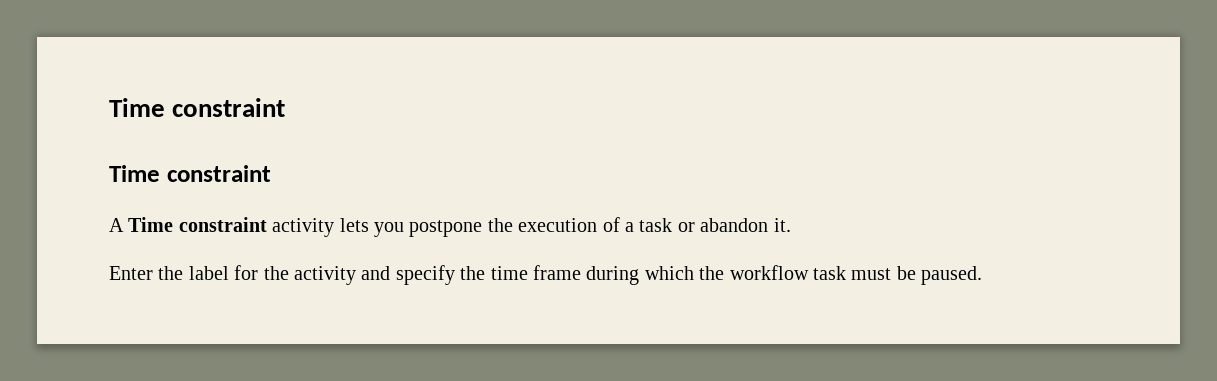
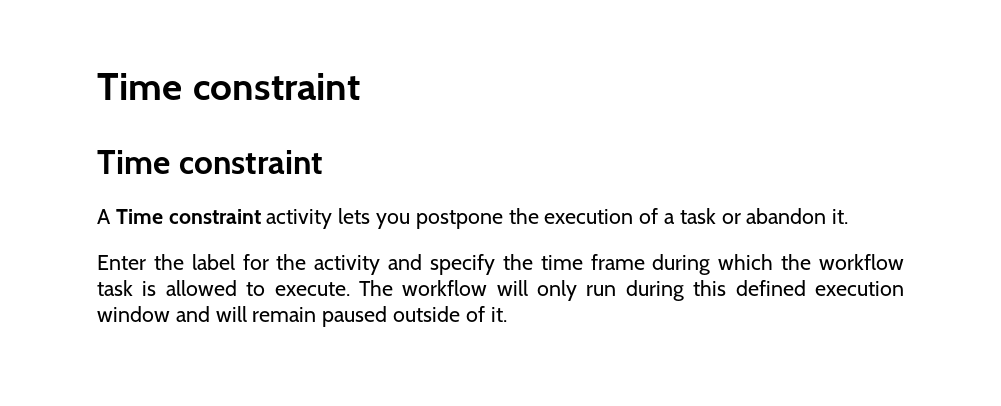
- Enter the label for the activity and specify the time frame during which the workflow task must be paused.
+ Enter the label for the activity and specify the time frame during which the workflow task is allowed to execute. The workflow will only run during this defined execution window and will remain paused outside of it.

